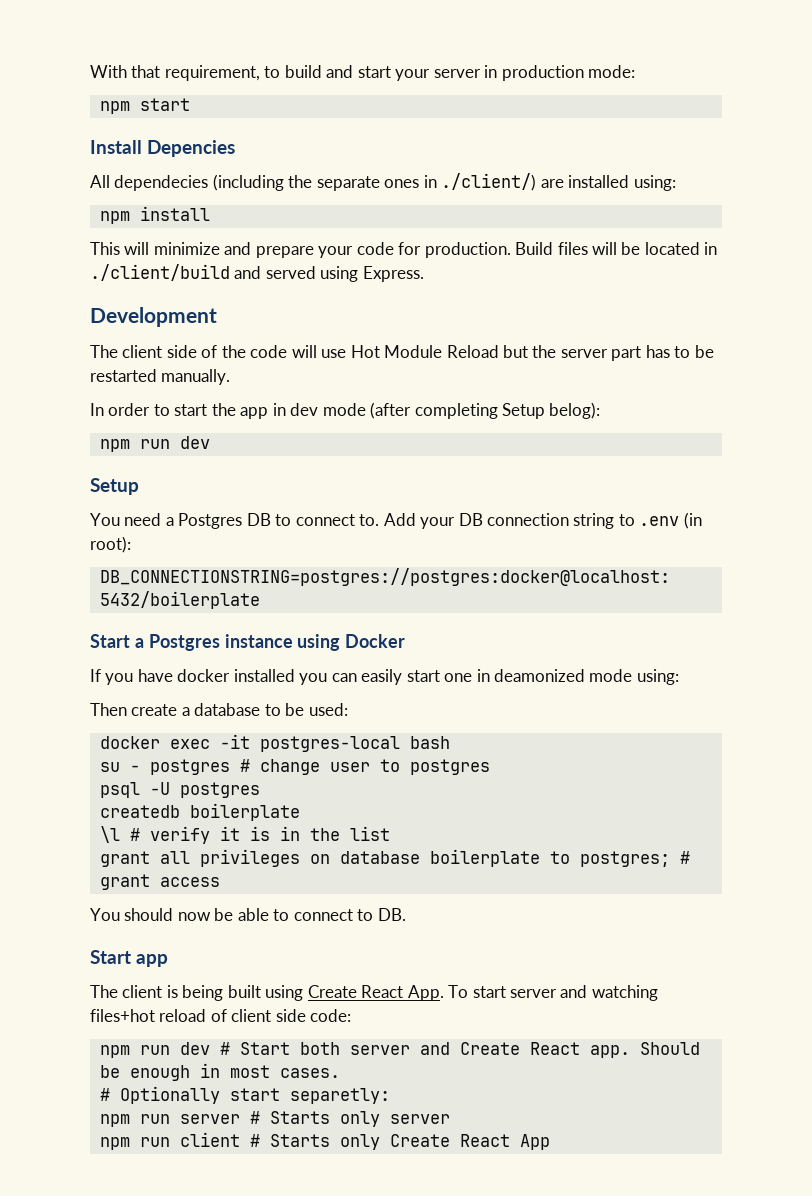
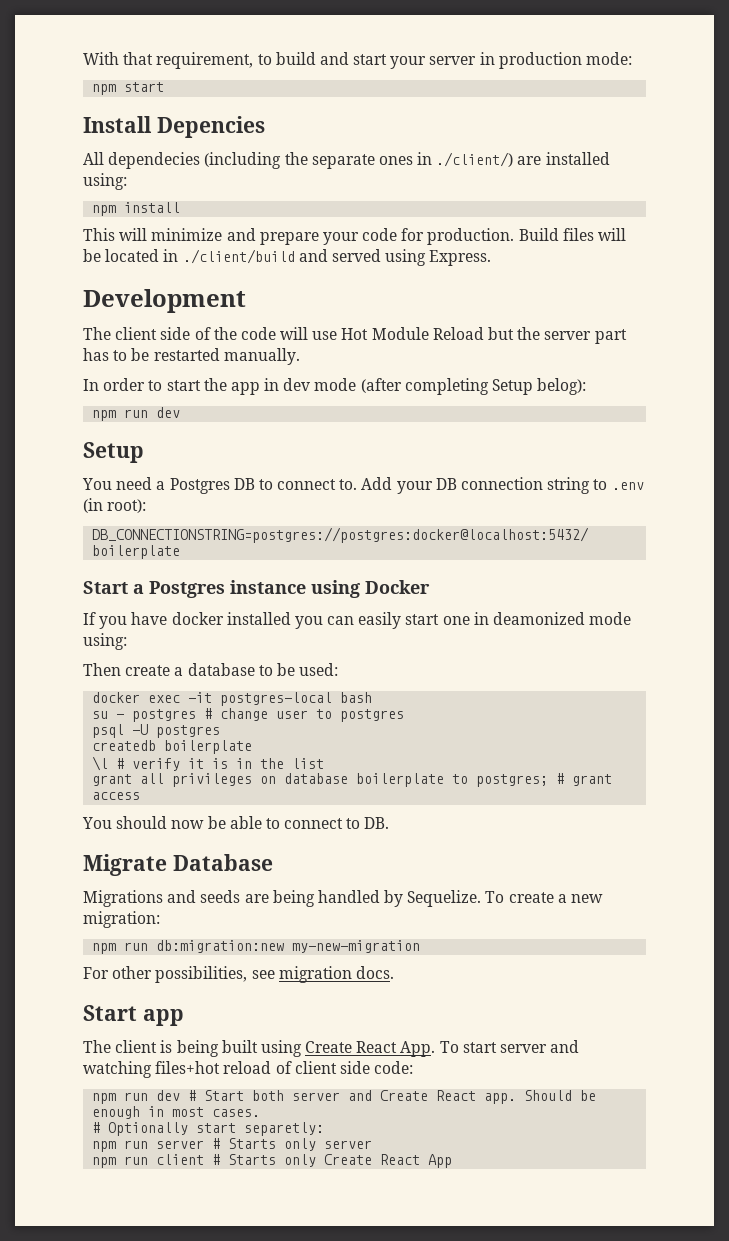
+ Migrate Database
+ Migrations and seeds are being handled by Sequelize. To create a new migration:
+ npm run db:migration:new my-new-migration
+ For other possibilities, see migration docs.

